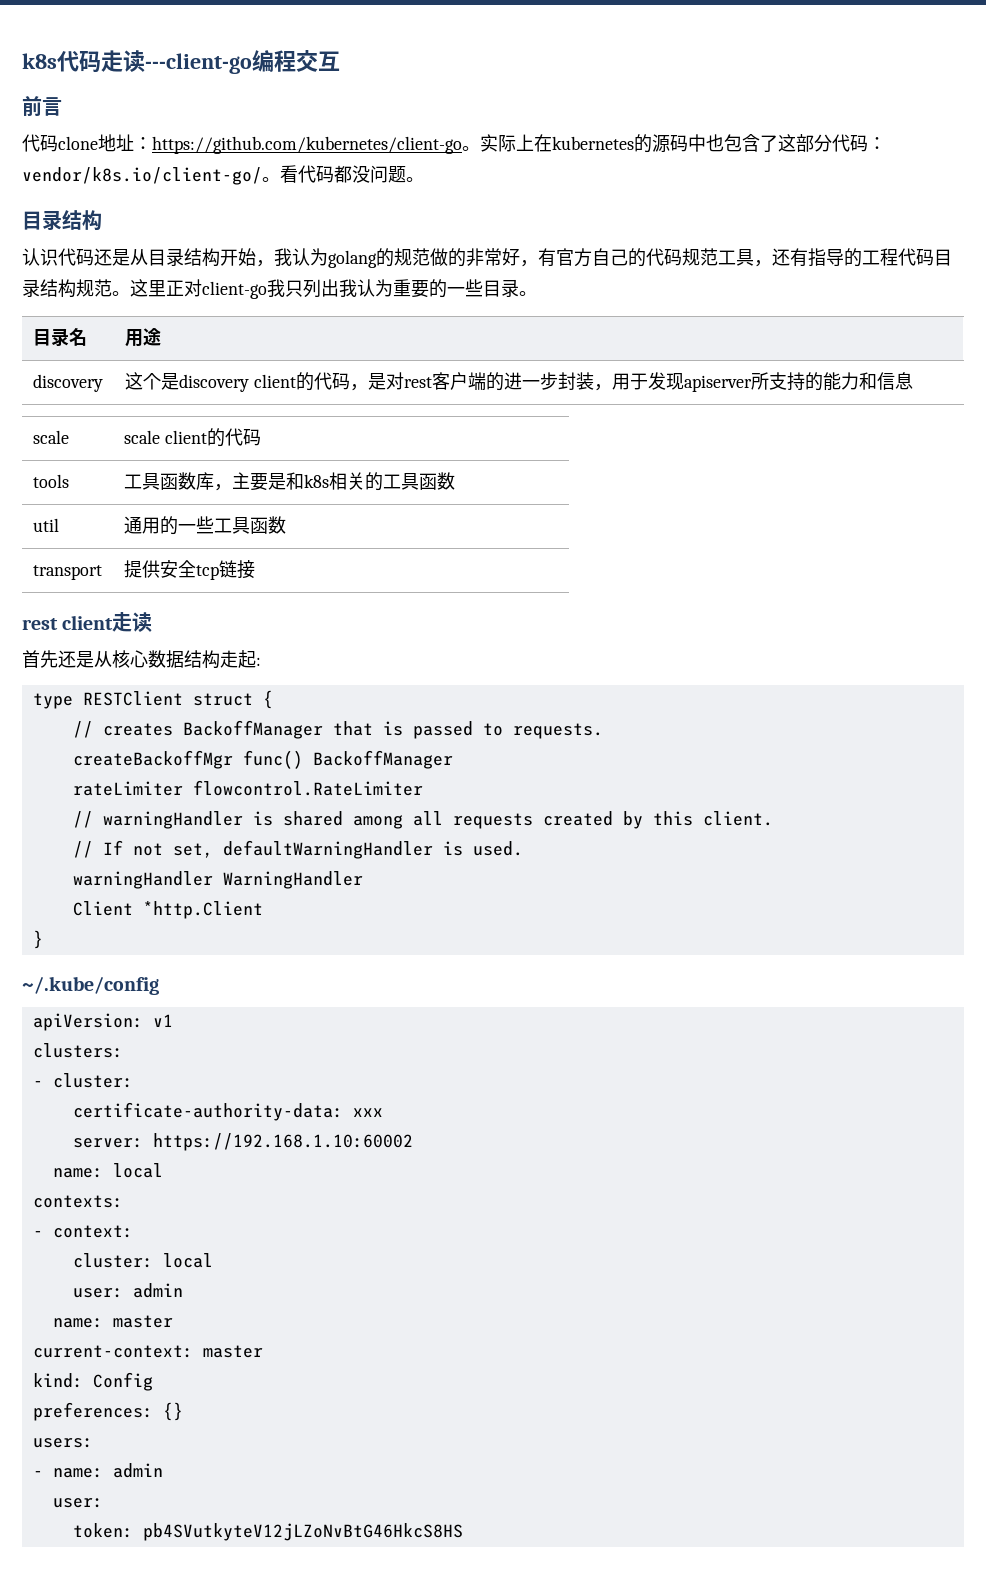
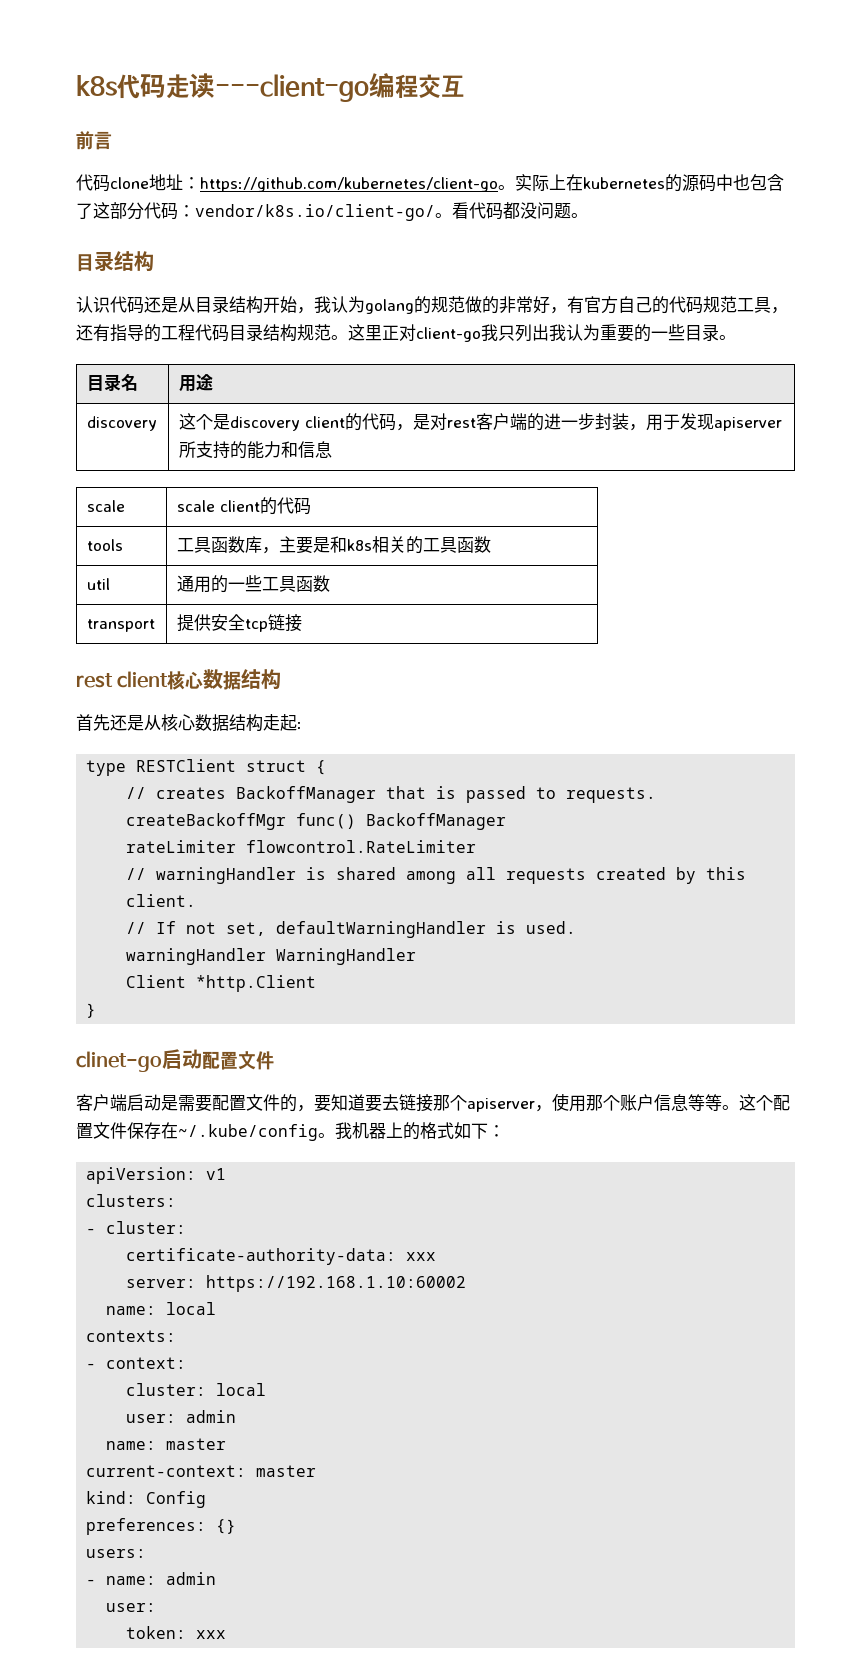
- rest client走读
+ rest client核心数据结构
- ~/.kube/config
+ clinet-go启动配置文件
+ 客户端启动是需要配置文件的，要知道要去链接那个apiserver，使用那个账户信息等等。这个配置文件保存在~/.kube/config。我机器上的格式如下：
- token: pb4SVutkyteV12jLZoNvBtG46HkcS8HS
+ token: xxx

